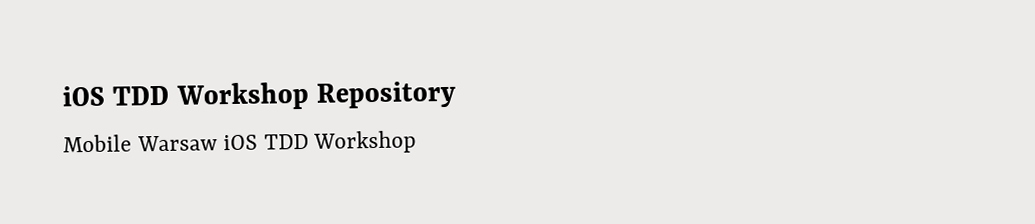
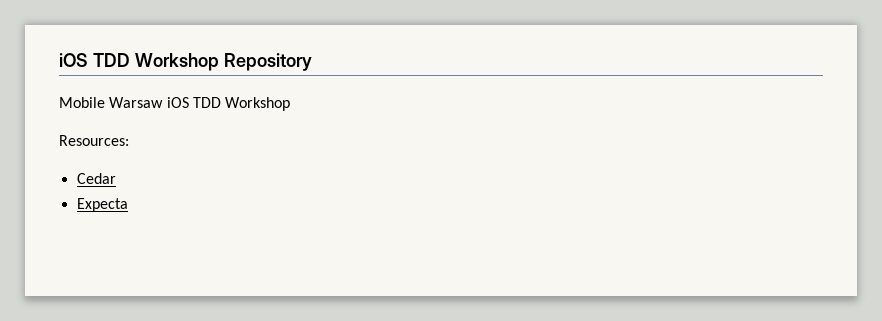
+ Resources:
+ Cedar
+ Expecta

